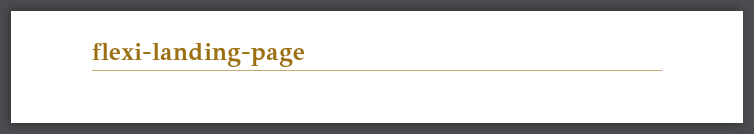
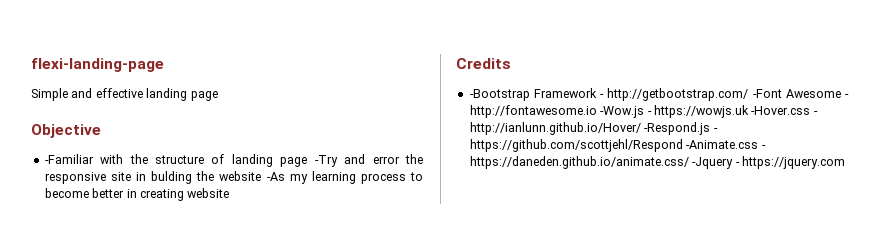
+ Simple and effective landing page
+ Objective
+ -Familiar with the structure of landing page -Try and error the responsive site in bulding the website -As my learning process to become better in creating website
+ Credits
+ -Bootstrap Framework - http://getbootstrap.com/ -Font Awesome - http://fontawesome.io -Wow.js - https://wowjs.uk -Hover.css - http://ianlunn.github.io/Hover/ -Respond.js - https://github.com/scottjehl/Respond -Animate.css - https://daneden.github.io/animate.css/ -Jquery - https://jquery.com

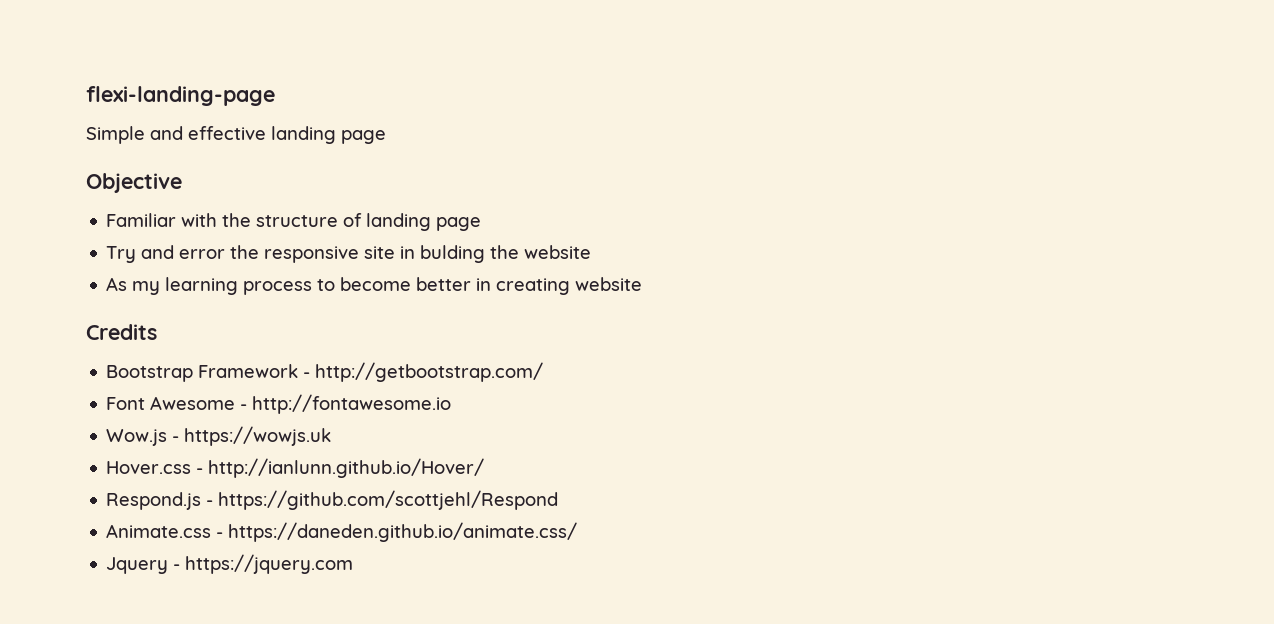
- -Familiar with the structure of landing page -Try and error the responsive site in bulding the website -As my learning process to become better in creating website
+ Familiar with the structure of landing page
+ Try and error the responsive site in bulding the website
+ As my learning process to become better in creating website
- -Bootstrap Framework - http://getbootstrap.com/ -Font Awesome - http://fontawesome.io -Wow.js - https://wowjs.uk -Hover.css - http://ianlunn.github.io/Hover/ -Respond.js - https://github.com/scottjehl/Respond -Animate.css - https://daneden.github.io/animate.css/ -Jquery - https://jquery.com
+ Bootstrap Framework - http://getbootstrap.com/
+ Font Awesome - http://fontawesome.io
+ Wow.js - https://wowjs.uk
+ Hover.css - http://ianlunn.github.io/Hover/
+ Respond.js - https://github.com/scottjehl/Respond
+ Animate.css - https://daneden.github.io/animate.css/
+ Jquery - https://jquery.com

